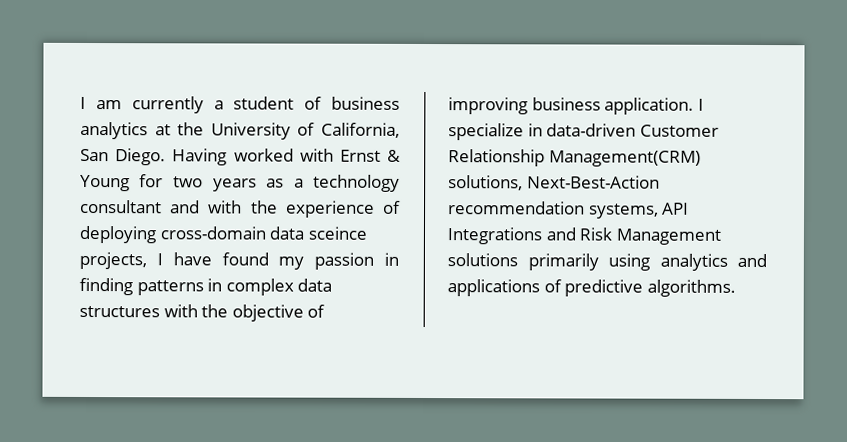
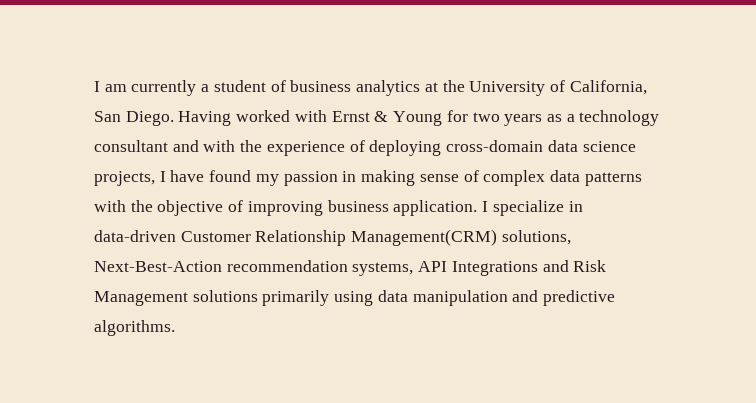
- Having worked with Ernst & Young for two years as a technology consultant and with the experience of deploying cross-domain data sceince projects, I have found my passion in finding patterns in complex data structures with the objective of improving business application.
+ Having worked with Ernst & Young for two years as a technology consultant and with the experience of deploying cross-domain data science projects, I have found my passion in making sense of complex data patterns with the objective of improving business application.
- I specialize in data-driven Customer Relationship Management(CRM) solutions, Next-Best-Action recommendation systems, API Integrations and Risk Management solutions primarily using analytics and applications of predictive algorithms.
+ I specialize in data-driven Customer Relationship Management(CRM) solutions, Next-Best-Action recommendation systems, API Integrations and Risk Management solutions primarily using data manipulation and predictive algorithms.

